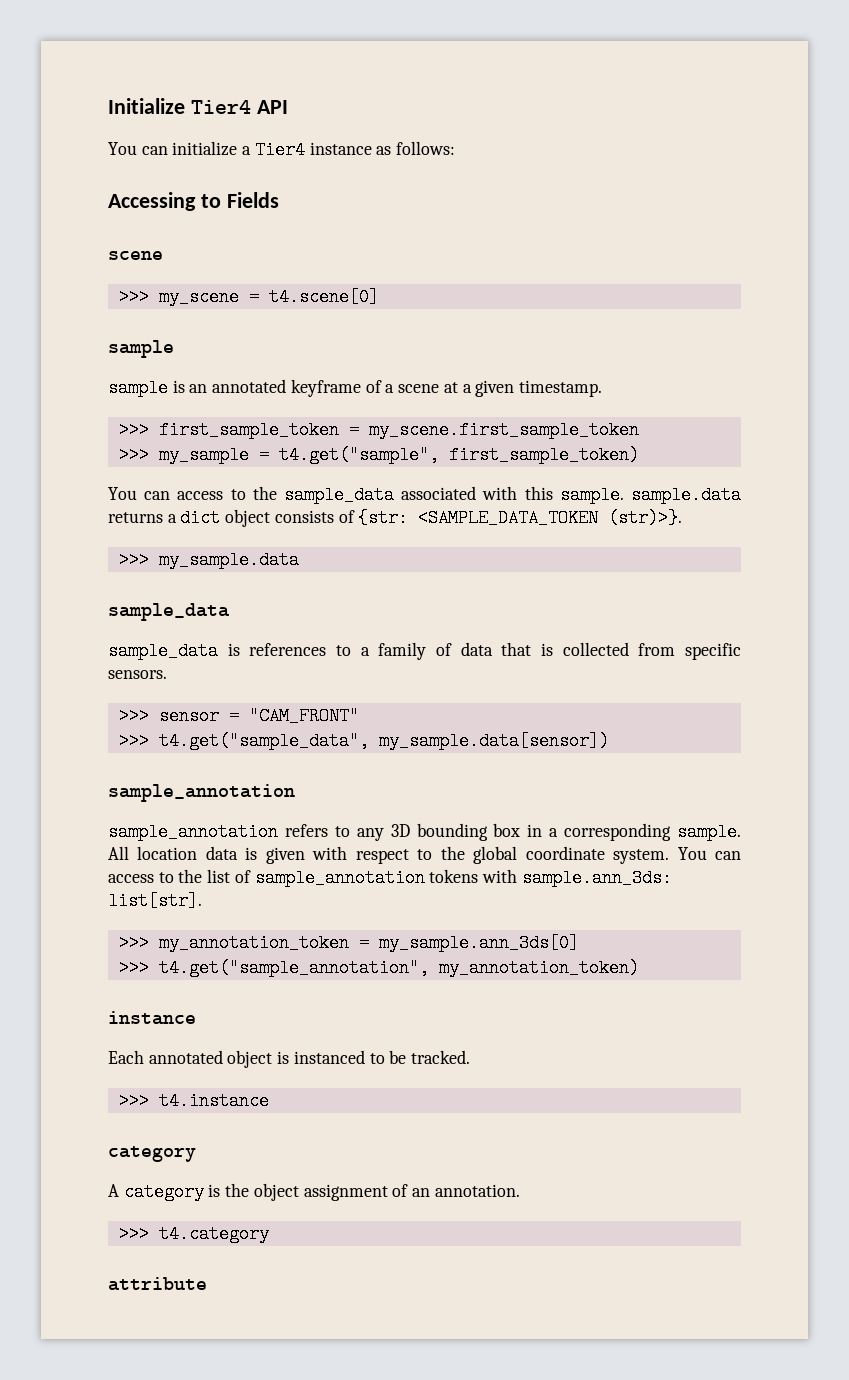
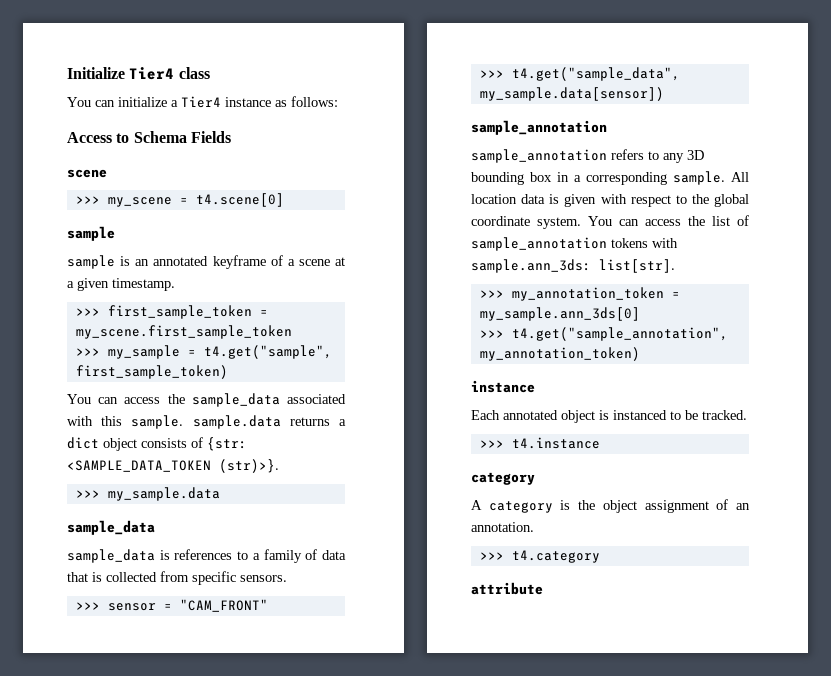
- Initialize Tier4 API
+ Initialize Tier4 class
- Accessing to Fields
+ Access to Schema Fields
- You can access to the sample_data associated with this sample. sample.data returns a dict object consists of {str: <SAMPLE_DATA_TOKEN (str)>}.
+ You can access the sample_data associated with this sample. sample.data returns a dict object consists of {str: <SAMPLE_DATA_TOKEN (str)>}.
- You can access to the list of sample_annotation tokens with sample.ann_3ds: list[str].
+ You can access the list of sample_annotation tokens with sample.ann_3ds: list[str].

